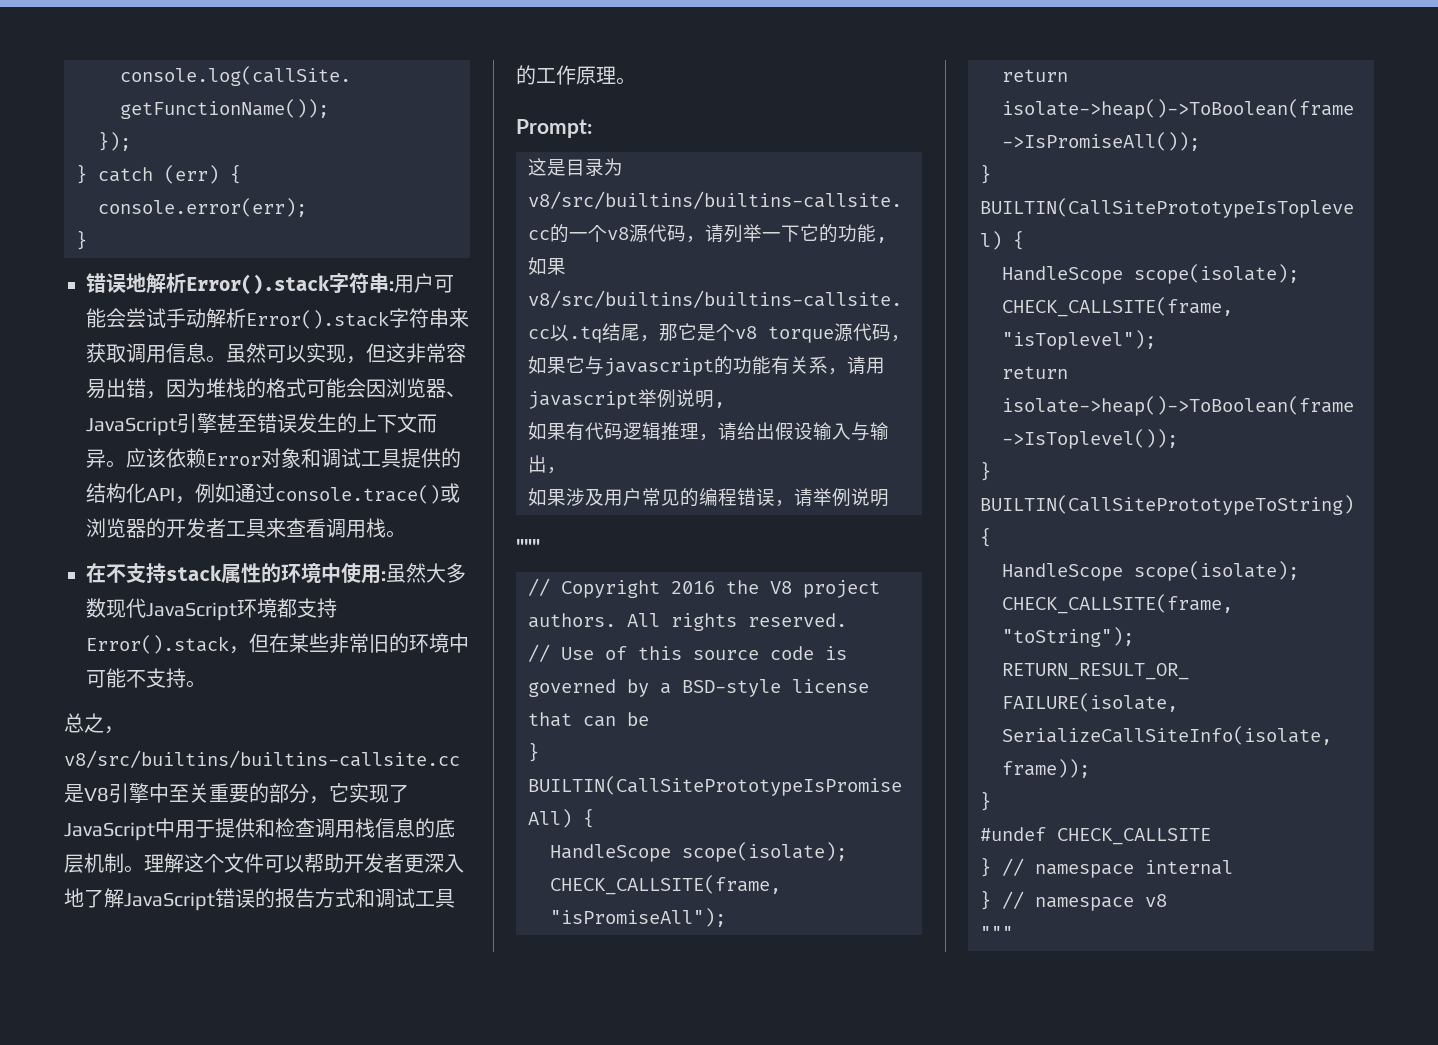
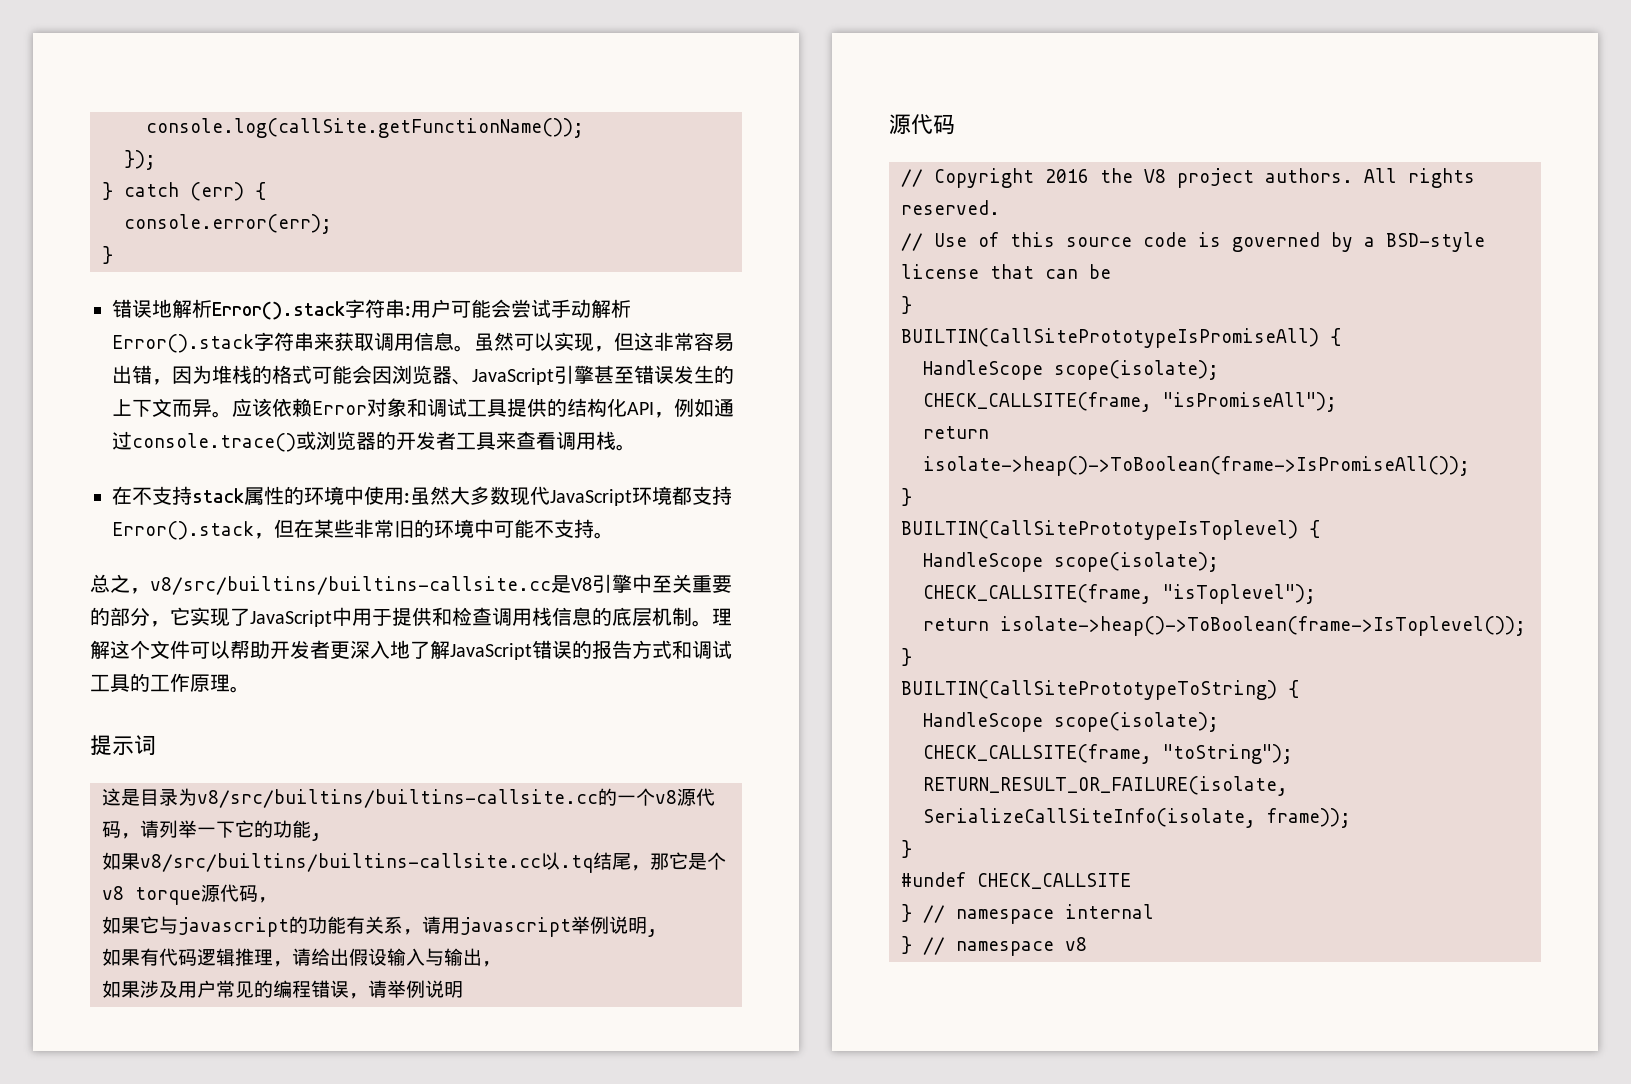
- Prompt:
+ 提示词
  如果涉及用户常见的编程错误，请举例说明
- """
+ 源代码
  } // namespace v8
- """

